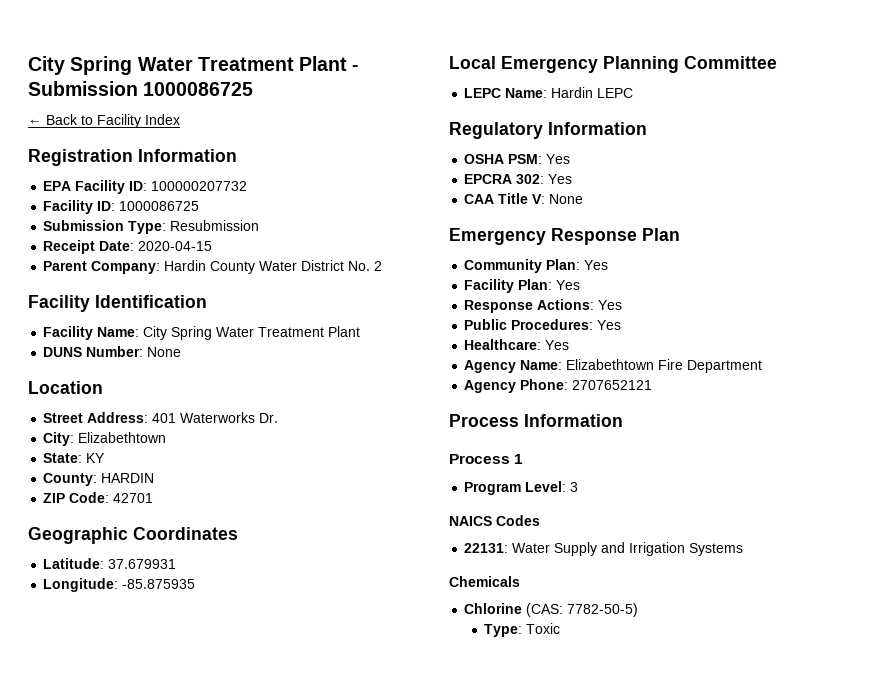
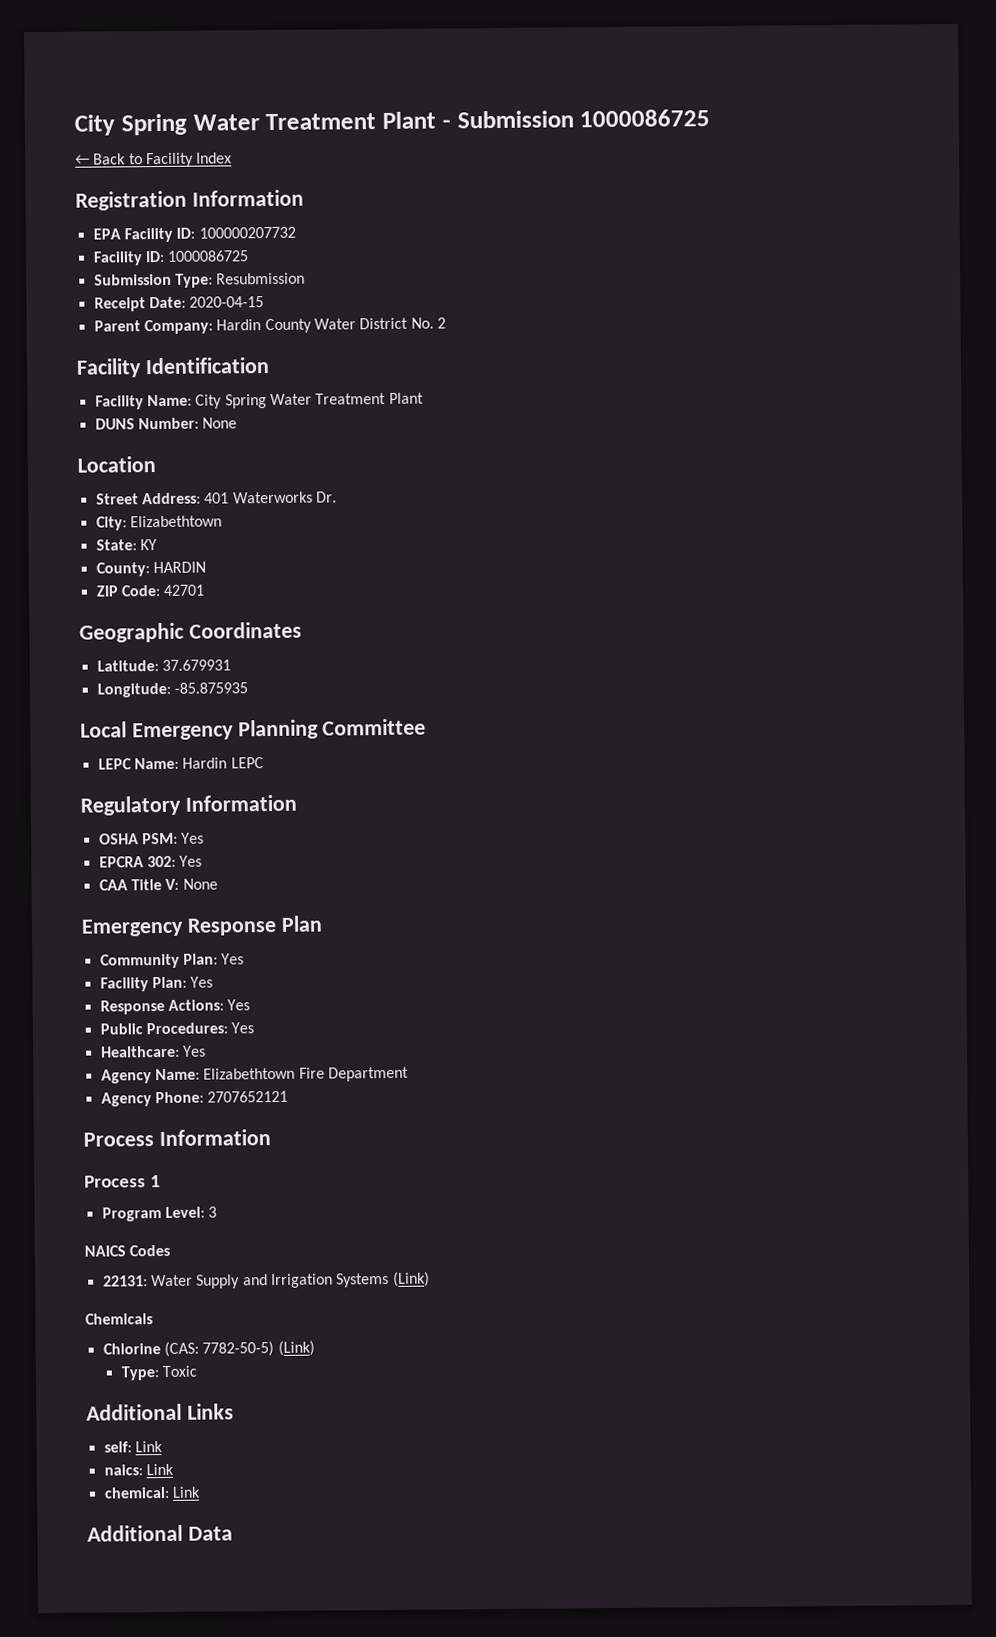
- 22131: Water Supply and Irrigation Systems
+ 22131: Water Supply and Irrigation Systems (Link)
- Chlorine (CAS: 7782-50-5)
+ Chlorine (CAS: 7782-50-5) (Link)
+ Additional Links
+ self: Link
+ naics: Link
+ chemical: Link
+ Additional Data

